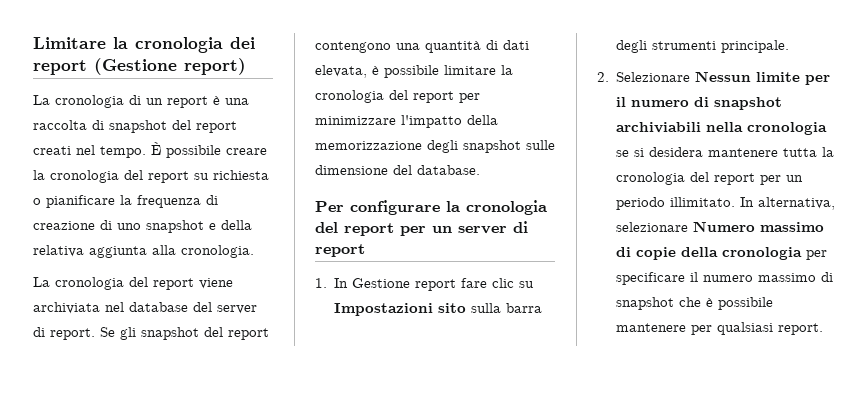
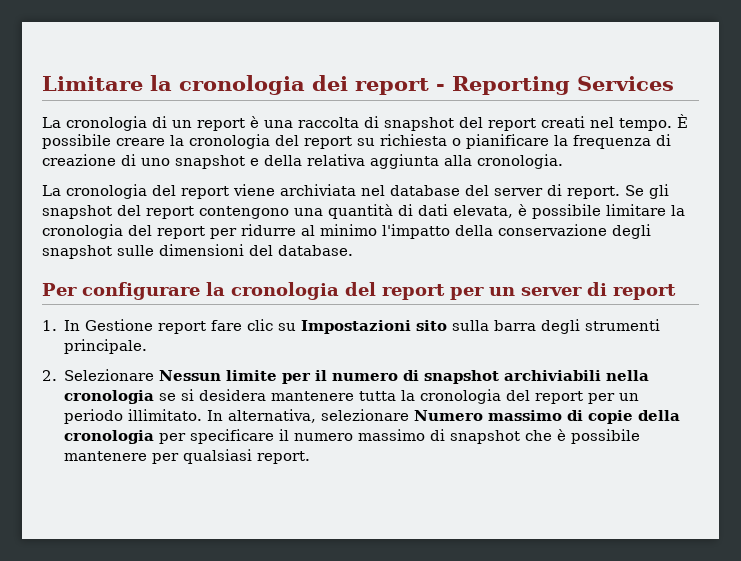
- Limitare la cronologia dei report (Gestione report)
+ Limitare la cronologia dei report - Reporting Services
- Se gli snapshot del report contengono una quantità di dati elevata, è possibile limitare la cronologia del report per minimizzare l'impatto della memorizzazione degli snapshot sulle dimensione del database.
+ Se gli snapshot del report contengono una quantità di dati elevata, è possibile limitare la cronologia del report per ridurre al minimo l'impatto della conservazione degli snapshot sulle dimensioni del database.

